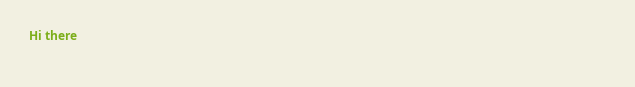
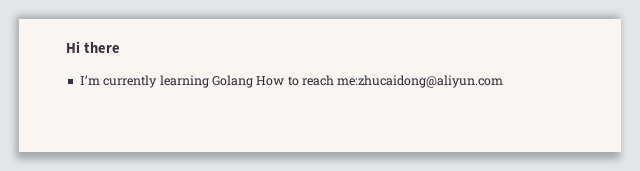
+ I’m currently learning Golang How to reach me:zhucaidong@aliyun.com

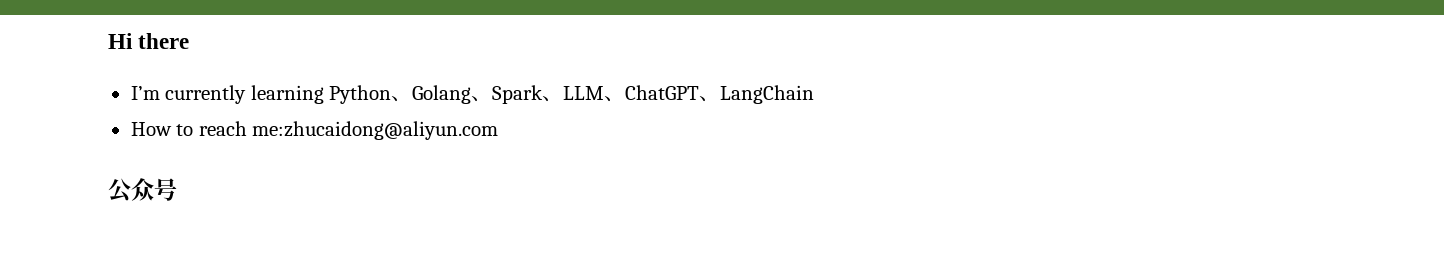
- I’m currently learning Golang How to reach me:zhucaidong@aliyun.com
+ I’m currently learning Python、Golang、Spark、LLM、ChatGPT、LangChain
+ How to reach me:zhucaidong@aliyun.com
+ 公众号

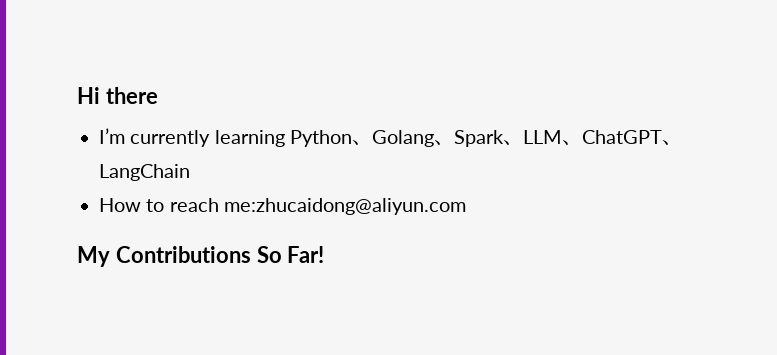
- 公众号
+ My Contributions So Far!

